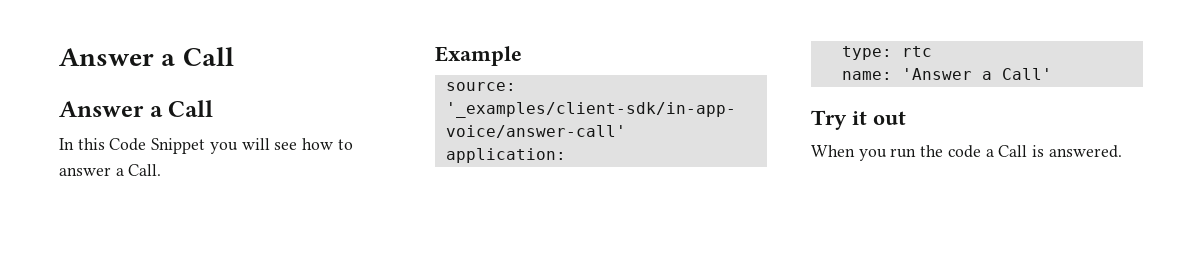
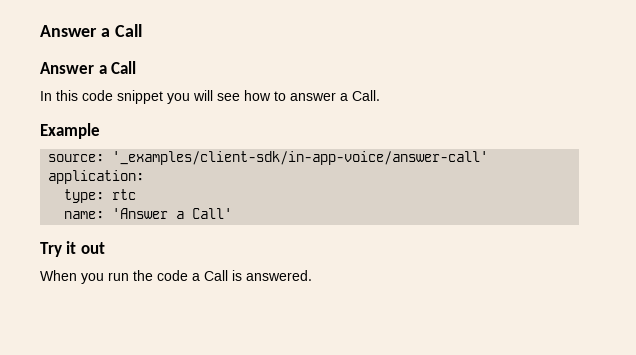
- In this Code Snippet you will see how to answer a Call.
+ In this code snippet you will see how to answer a Call.

